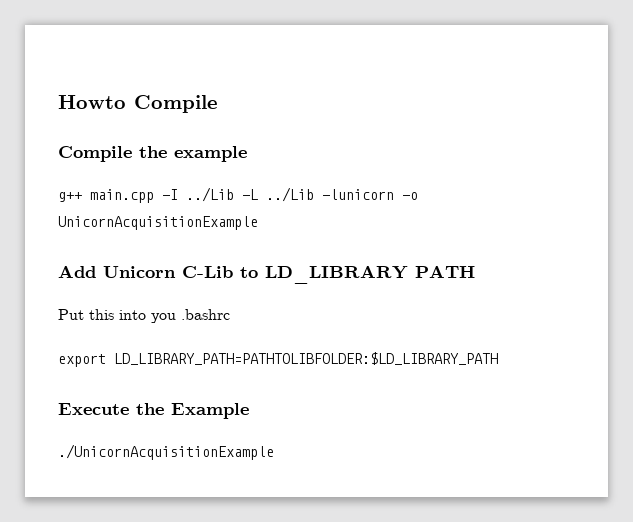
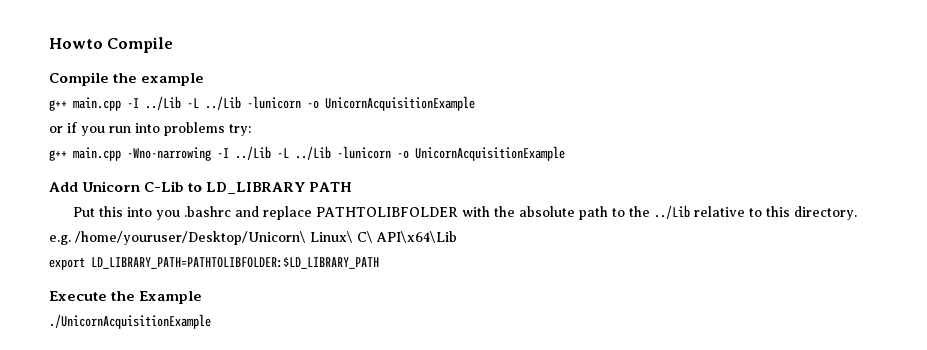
+ or if you run into problems try:
+ g++ main.cpp -Wno-narrowing -I ../Lib -L ../Lib -lunicorn -o UnicornAcquisitionExample
- Put this into you .bashrc
+ Put this into you .bashrc and replace PATHTOLIBFOLDER with the absolute path to the ../Lib relative to this directory.
+ e.g. /home/youruser/Desktop/Unicorn\ Linux\ C\ API\x64\Lib

